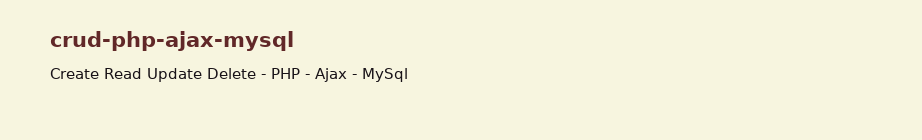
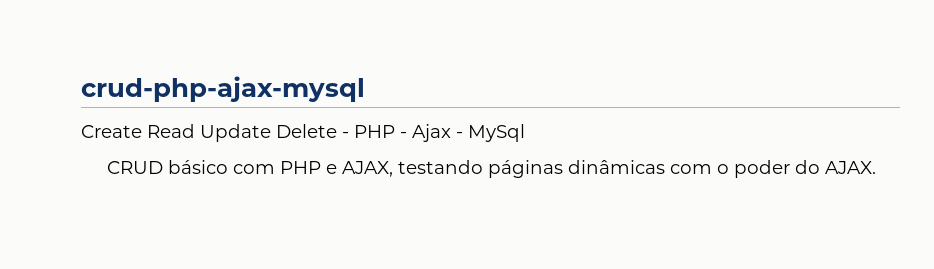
+ CRUD básico com PHP e AJAX, testando páginas dinâmicas com o poder do AJAX.

